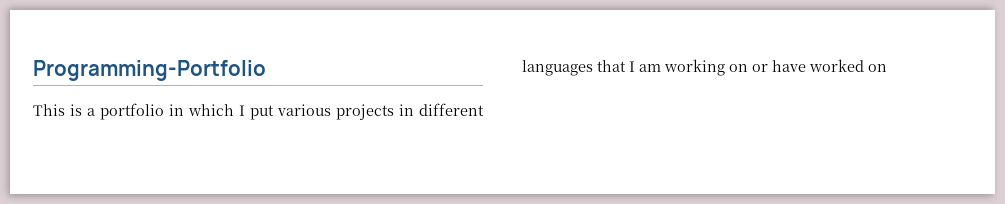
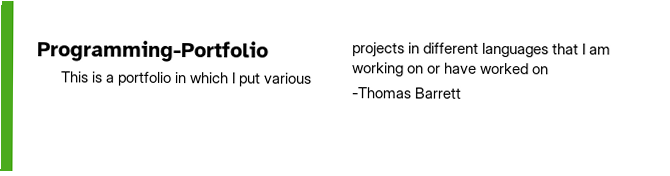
+ -Thomas Barrett

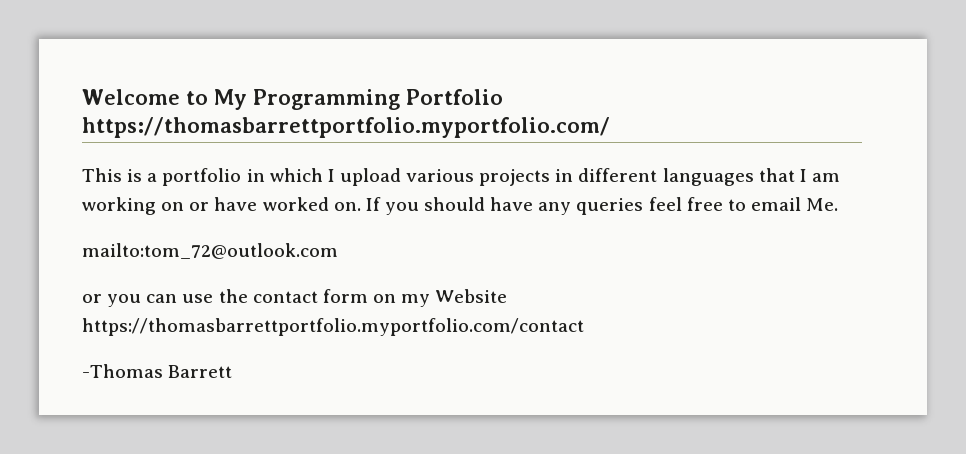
- Programming-Portfolio
+ Welcome to My Programming Portfolio https://thomasbarrettportfolio.myportfolio.com/
- This is a portfolio in which I put various projects in different languages that I am working on or have worked on
+ This is a portfolio in which I upload various projects in different languages that I am working on or have worked on. If you should have any queries feel free to email Me.
+ mailto:tom_72@outlook.com
+ or you can use the contact form on my Website https://thomasbarrettportfolio.myportfolio.com/contact

